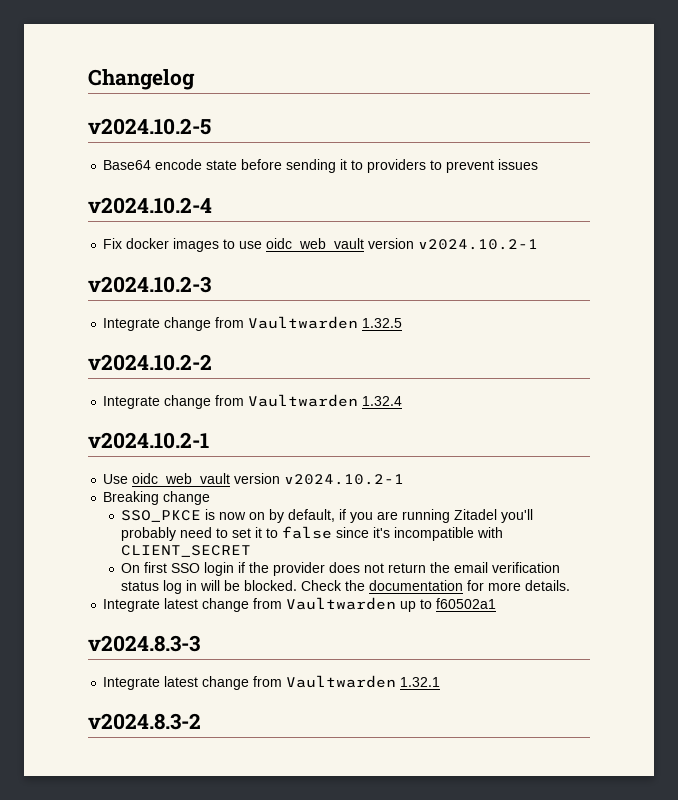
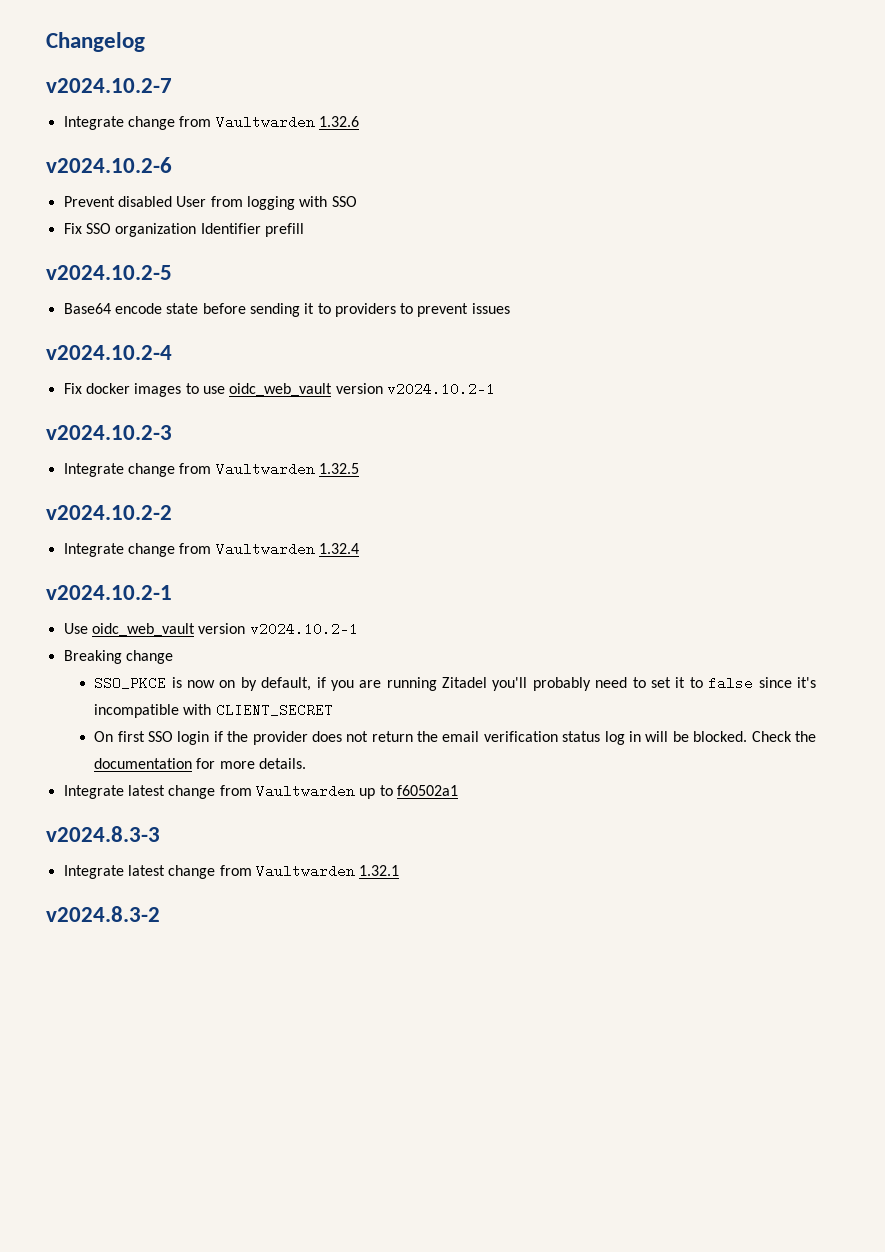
+ v2024.10.2-7
+ Integrate change from Vaultwarden 1.32.6
+ v2024.10.2-6
+ Prevent disabled User from logging with SSO
+ Fix SSO organization Identifier prefill

